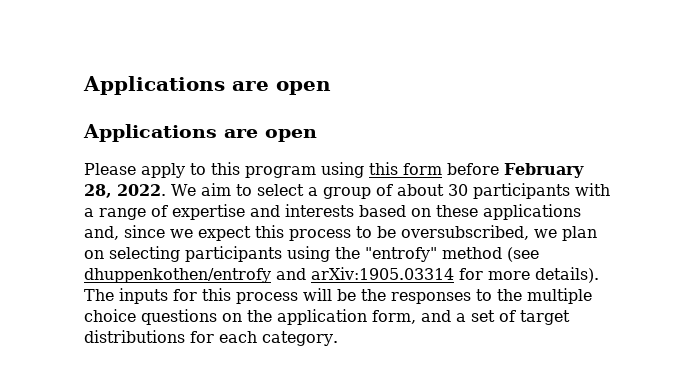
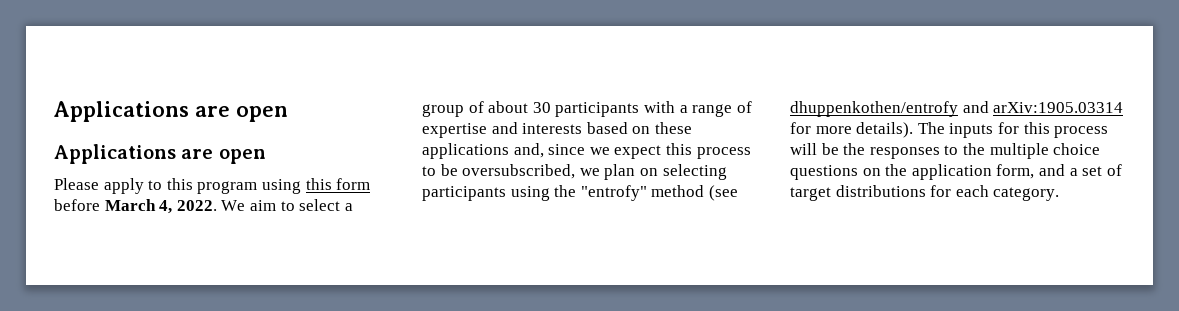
- Please apply to this program using this form before February 28, 2022.
+ Please apply to this program using this form before March 4, 2022.

